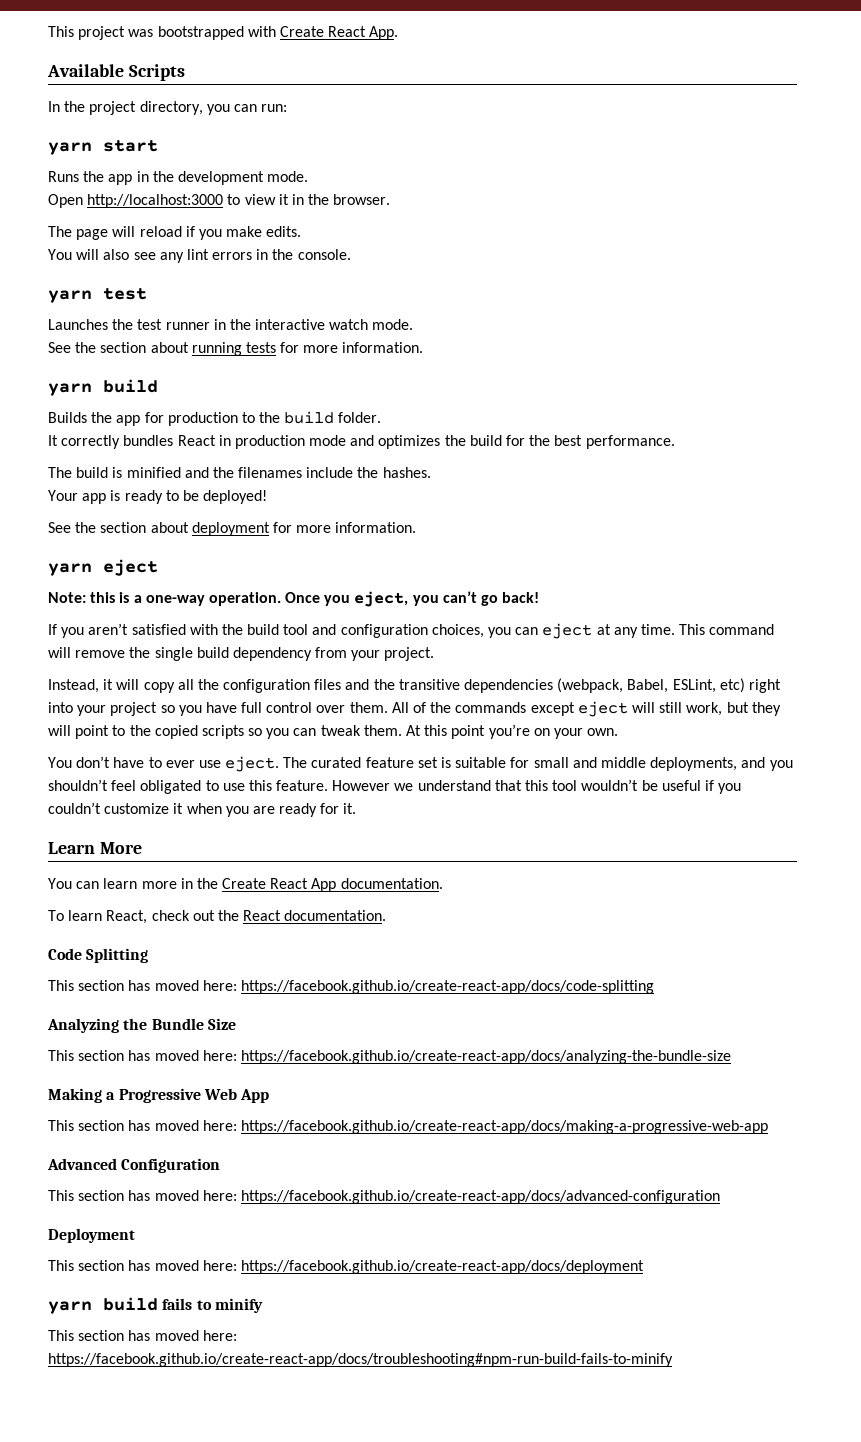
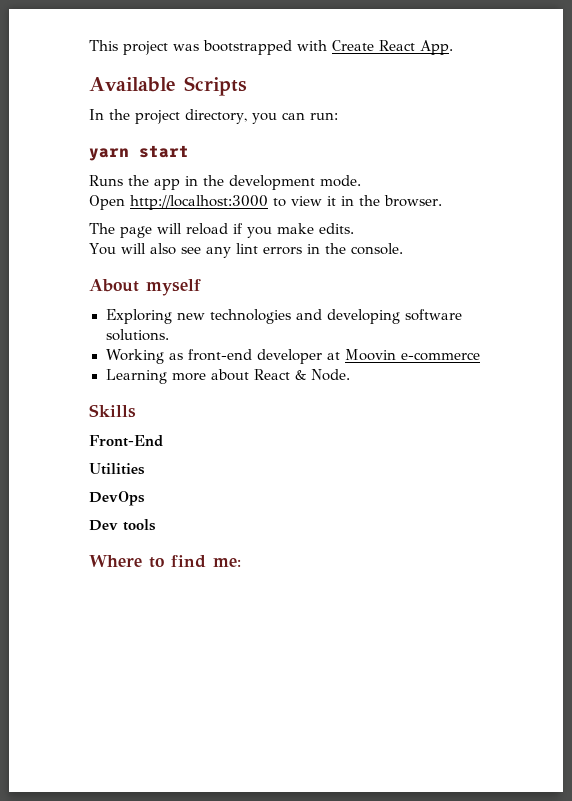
- yarn test
- Launches the test runner in the interactive watch mode.
- See the section about running tests for more information.
- yarn build
- Builds the app for production to the build folder.
- It correctly bundles React in production mode and optimizes the build for the best performance.
- The build is minified and the filenames include the hashes.
- Your app is ready to be deployed!
- See the section about deployment for more information.
- yarn eject
- Note: this is a one-way operation. Once you eject, you can’t go back!
- If you aren’t satisfied with the build tool and configuration choices, you can eject at any time. This command will remove the single build dependency from your project.
- Instead, it will copy all the configuration files and the transitive dependencies (webpack, Babel, ESLint, etc) right into your project so you have full control over them. All of the commands except eject will still work, but they will point to the copied scripts so you can tweak them. At this point you’re on your own.
- You don’t have to ever use eject. The curated feature set is suitable for small and middle deployments, and you shouldn’t feel obligated to use this feature. However we understand that this tool wouldn’t be useful if you couldn’t customize it when you are ready for it.
- Learn More
- You can learn more in the Create React App documentation.
- To learn React, check out the React documentation.
- Code Splitting
- This section has moved here: https://facebook.github.io/create-react-app/docs/code-splitting
- Analyzing the Bundle Size
- This section has moved here: https://facebook.github.io/create-react-app/docs/analyzing-the-bundle-size
- Making a Progressive Web App
- This section has moved here: https://facebook.github.io/create-react-app/docs/making-a-progressive-web-app
- Advanced Configuration
- This section has moved here: https://facebook.github.io/create-react-app/docs/advanced-configuration
- Deployment
- This section has moved here: https://facebook.github.io/create-react-app/docs/deployment
- yarn build fails to minify
- This section has moved here: https://facebook.github.io/create-react-app/docs/troubleshooting#npm-run-build-fails-to-minify
+ About myself
+ Exploring new technologies and developing software solutions.
+ Working as front-end developer at Moovin e-commerce
+ Learning more about React & Node.
+ Skills
+ Front-End
+ Utilities
+ DevOps
+ Dev tools
+ Where to find me:

